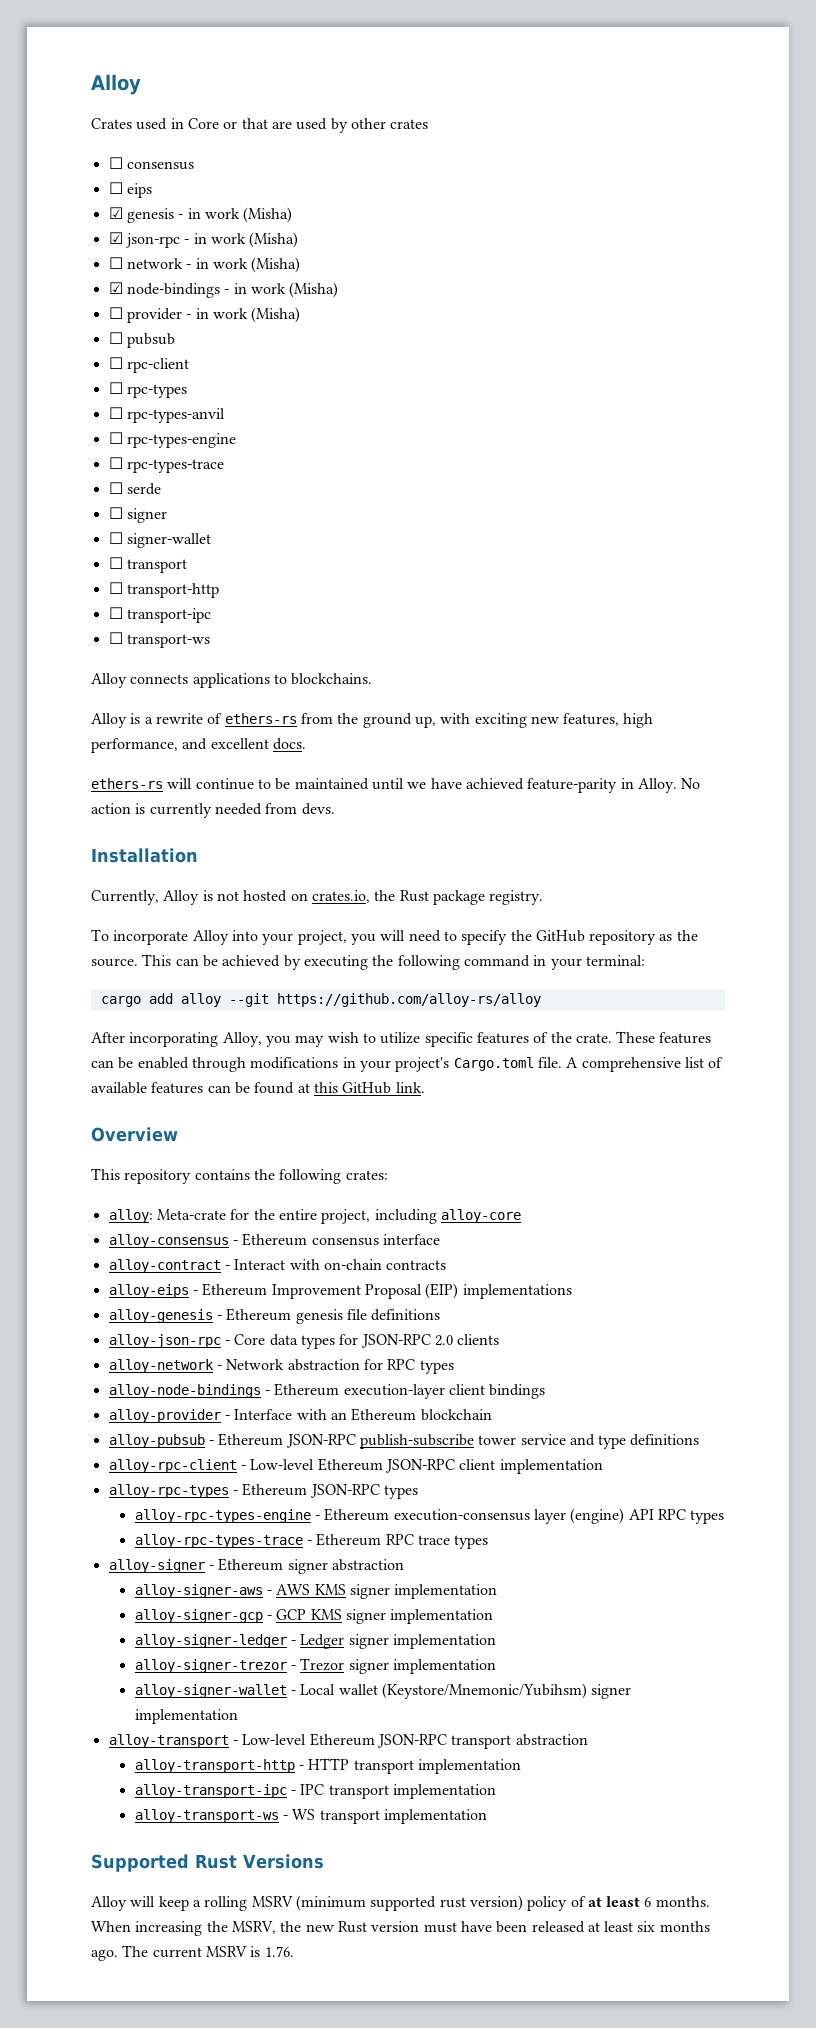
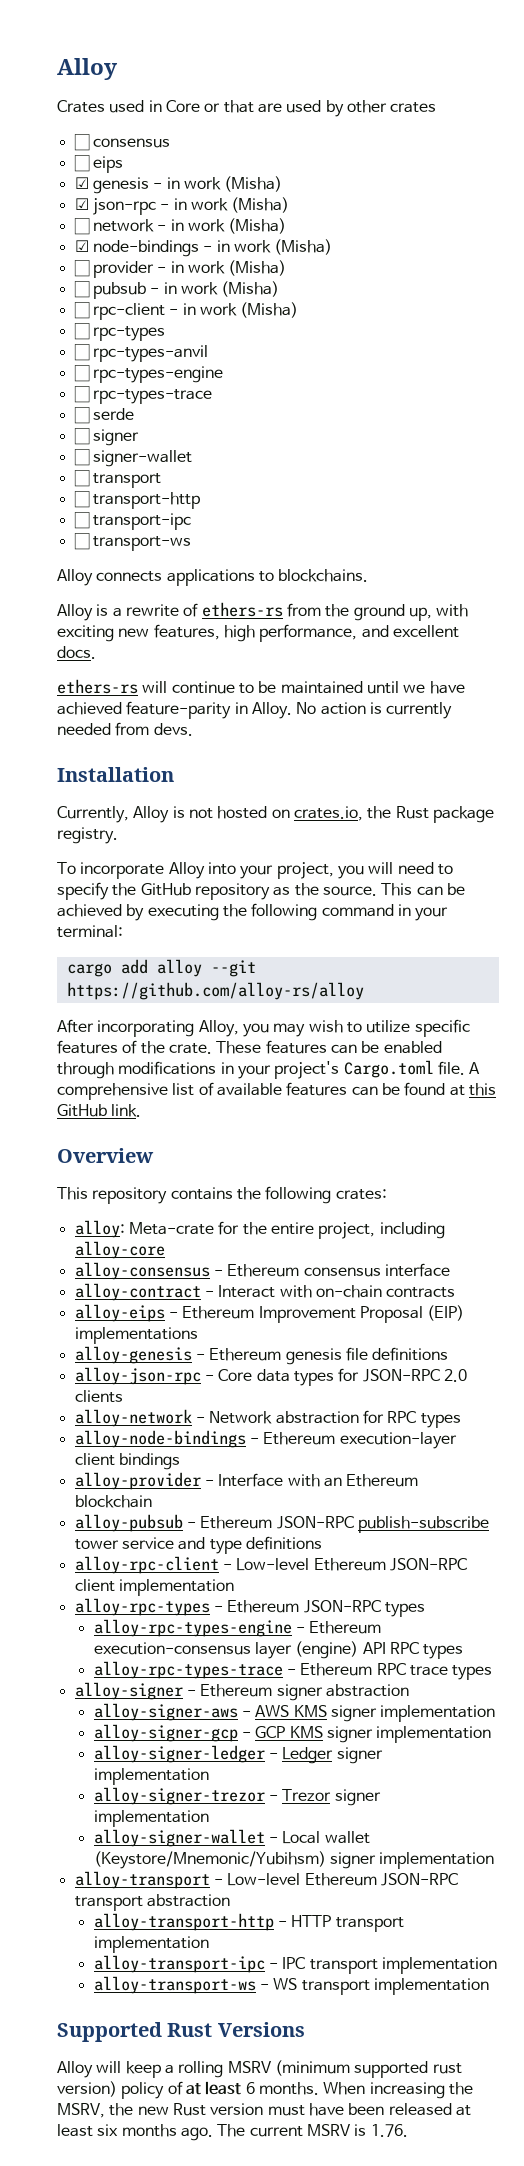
- ☐ pubsub
- ☐ rpc-client
+ ☐ pubsub - in work (Misha)
+ ☐ rpc-client - in work (Misha)

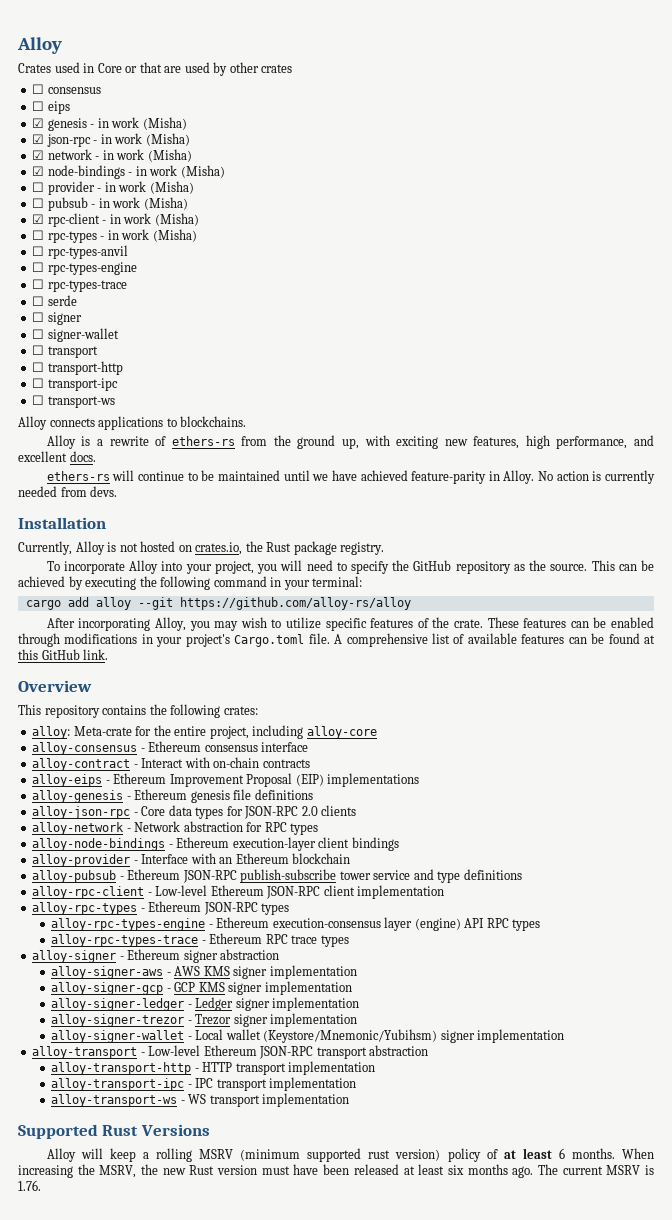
- ☐ network - in work (Misha)
+ ☑ network - in work (Misha)
- ☐ rpc-client - in work (Misha)
+ ☑ rpc-client - in work (Misha)
- ☐ rpc-types
+ ☐ rpc-types - in work (Misha)

